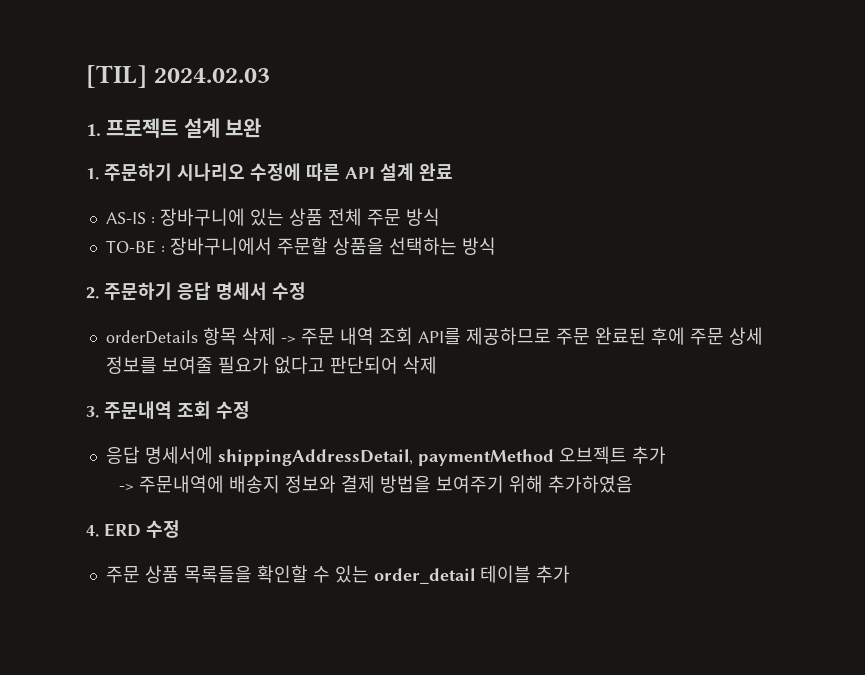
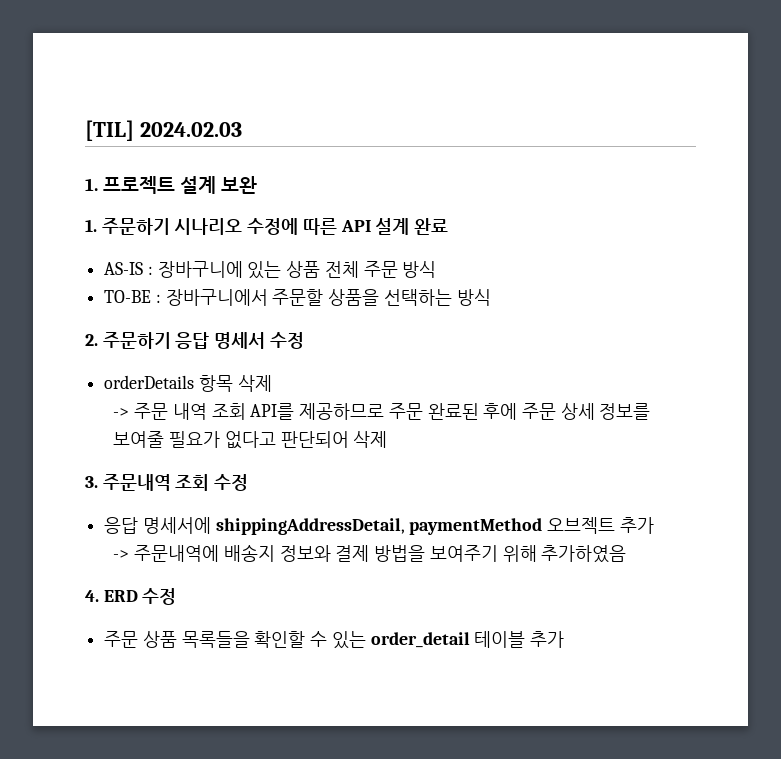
- orderDetails 항목 삭제 -> 주문 내역 조회 API를 제공하므로 주문 완료된 후에 주문 상세 정보를 보여줄 필요가 없다고 판단되어 삭제
+ orderDetails 항목 삭제
+ -> 주문 내역 조회 API를 제공하므로 주문 완료된 후에 주문 상세 정보를 보여줄 필요가 없다고 판단되어 삭제

